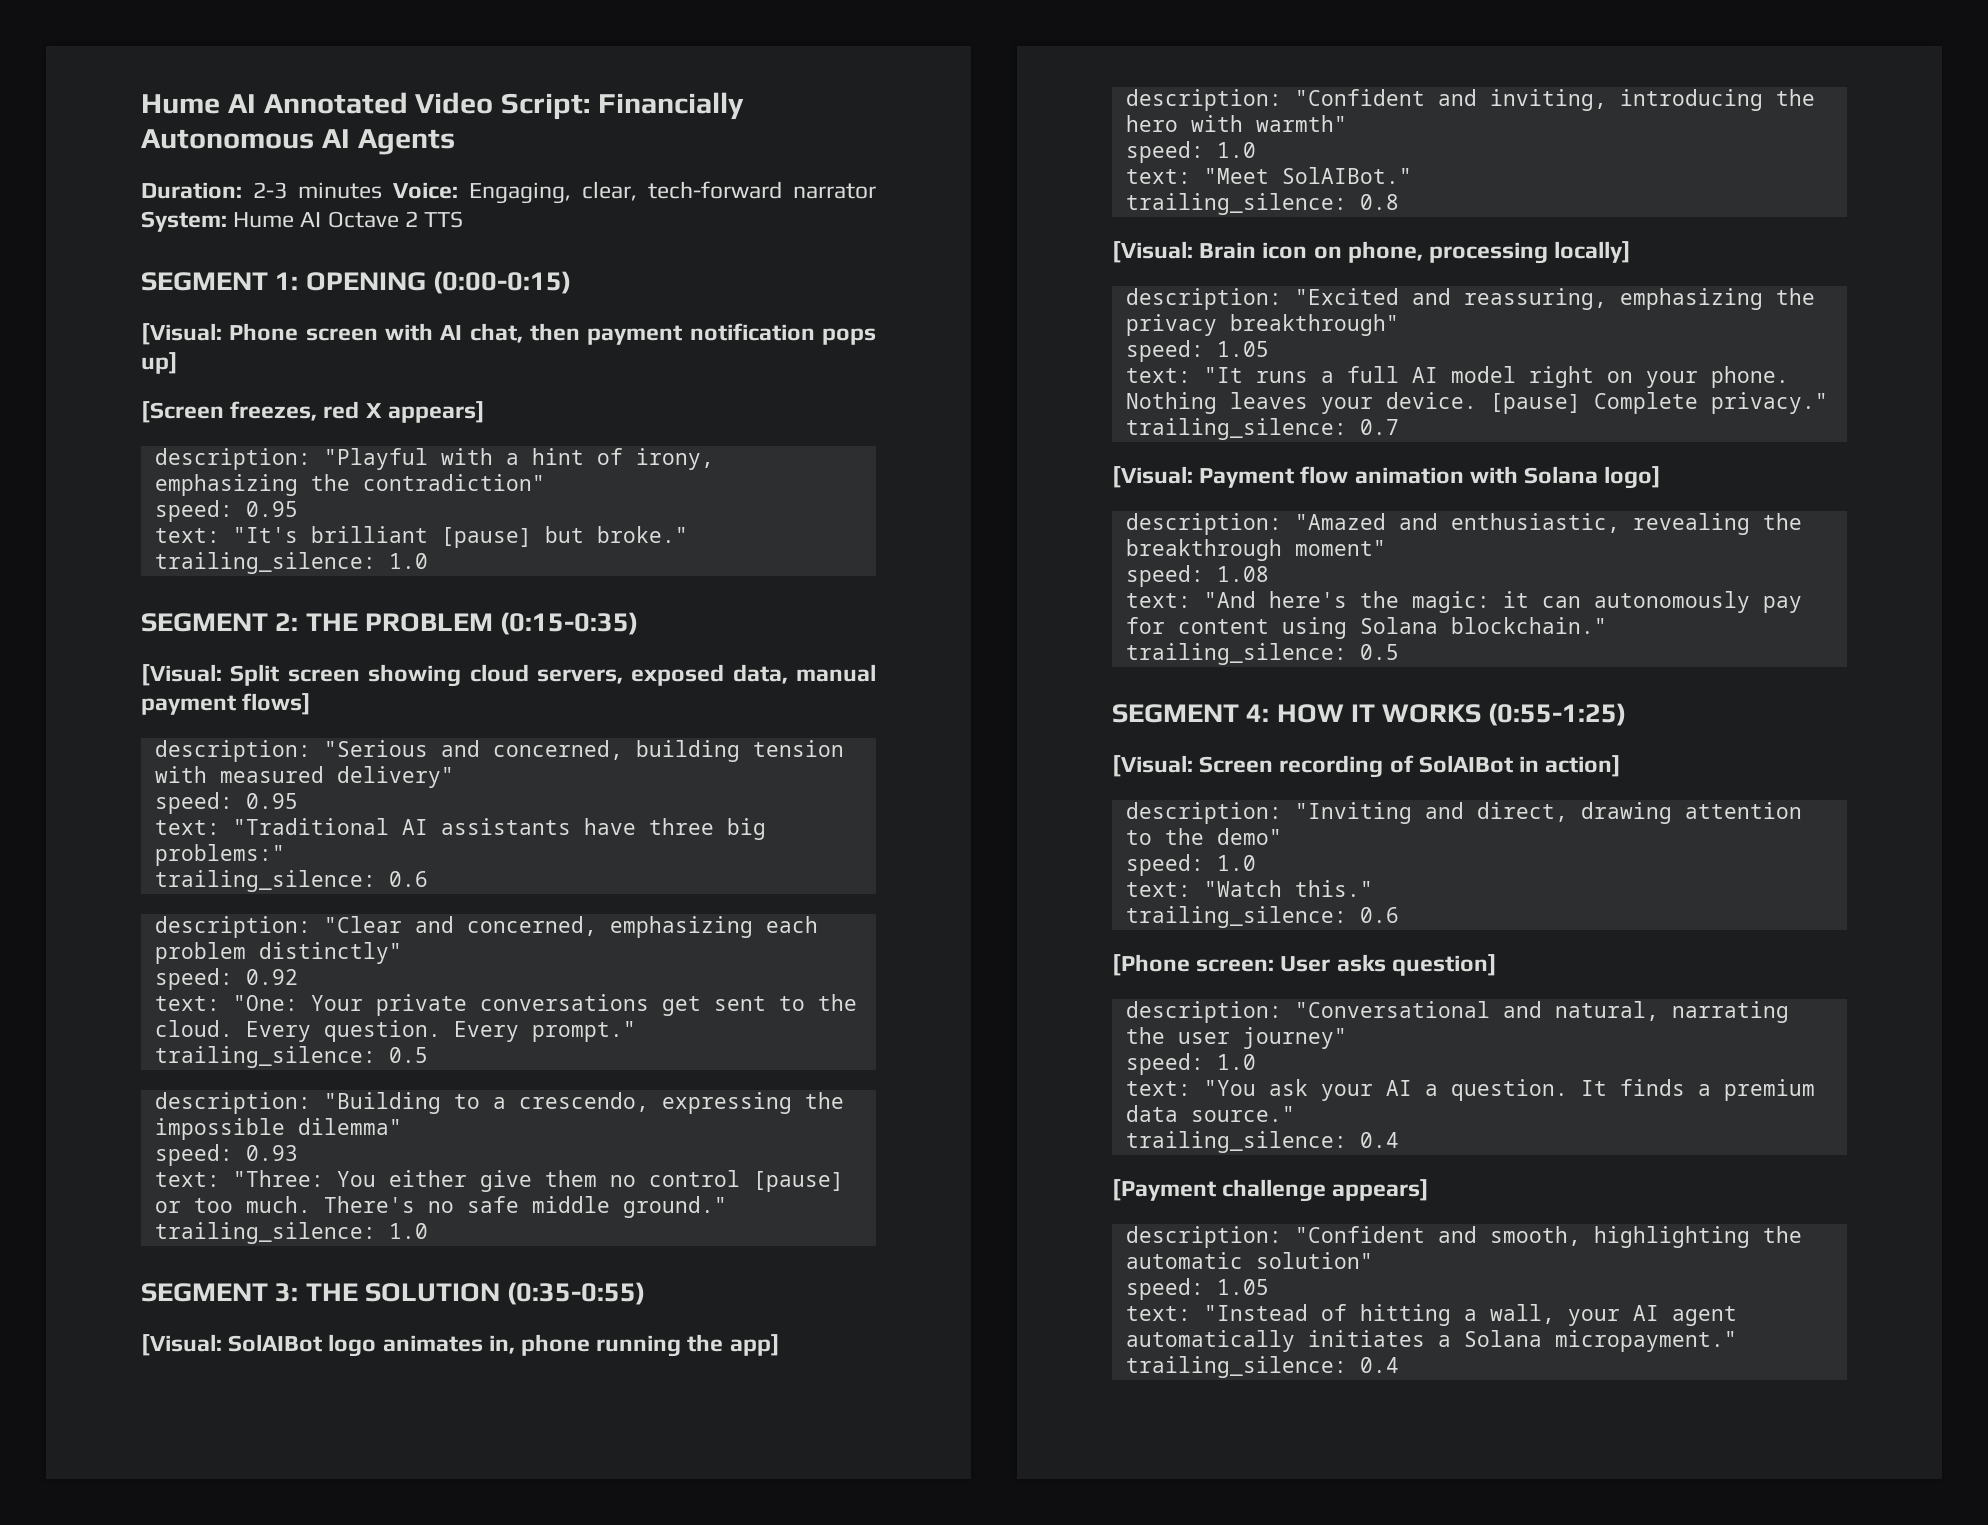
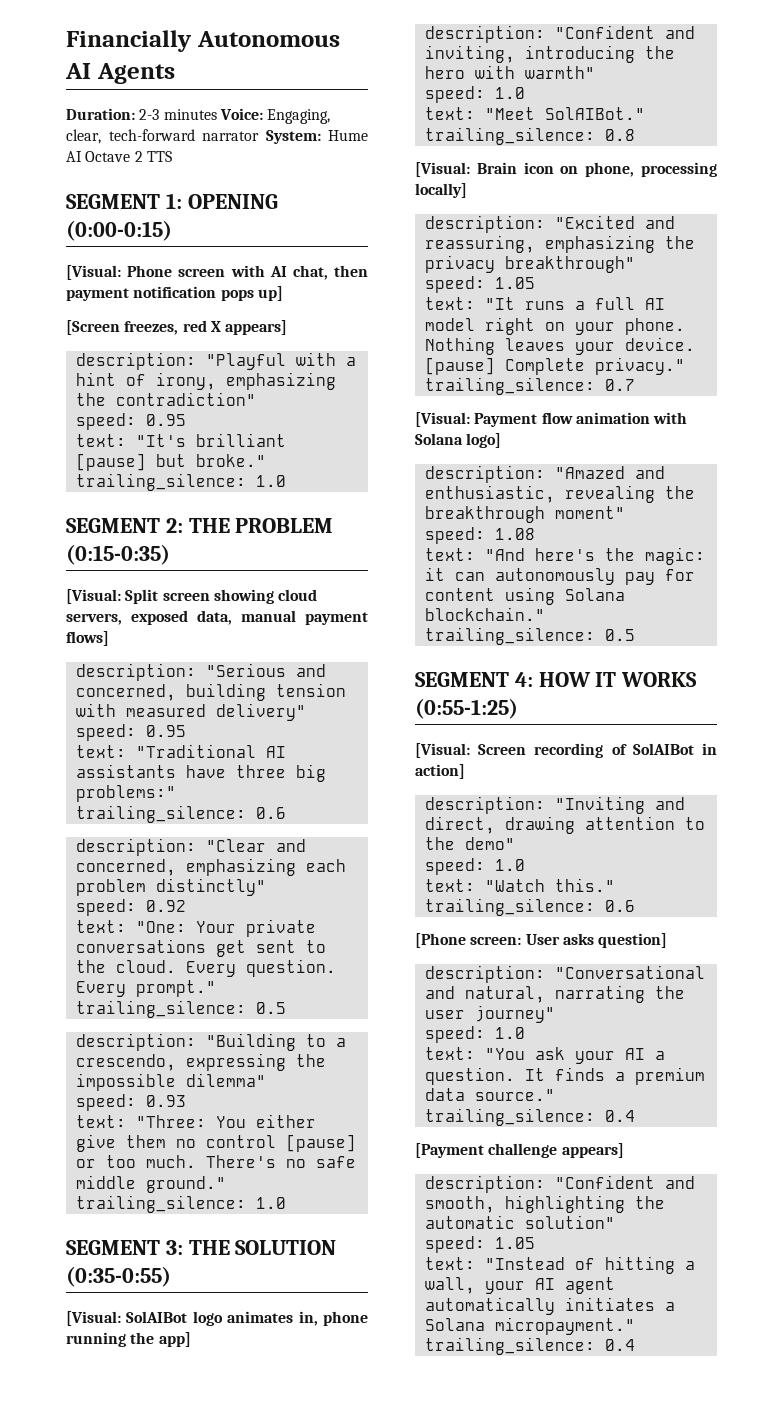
- Hume AI Annotated Video Script: Financially Autonomous AI Agents
+ Financially Autonomous AI Agents

